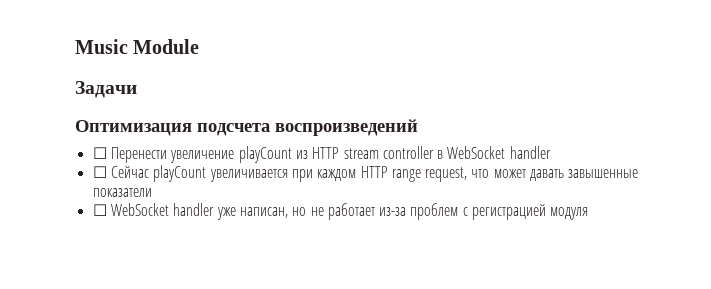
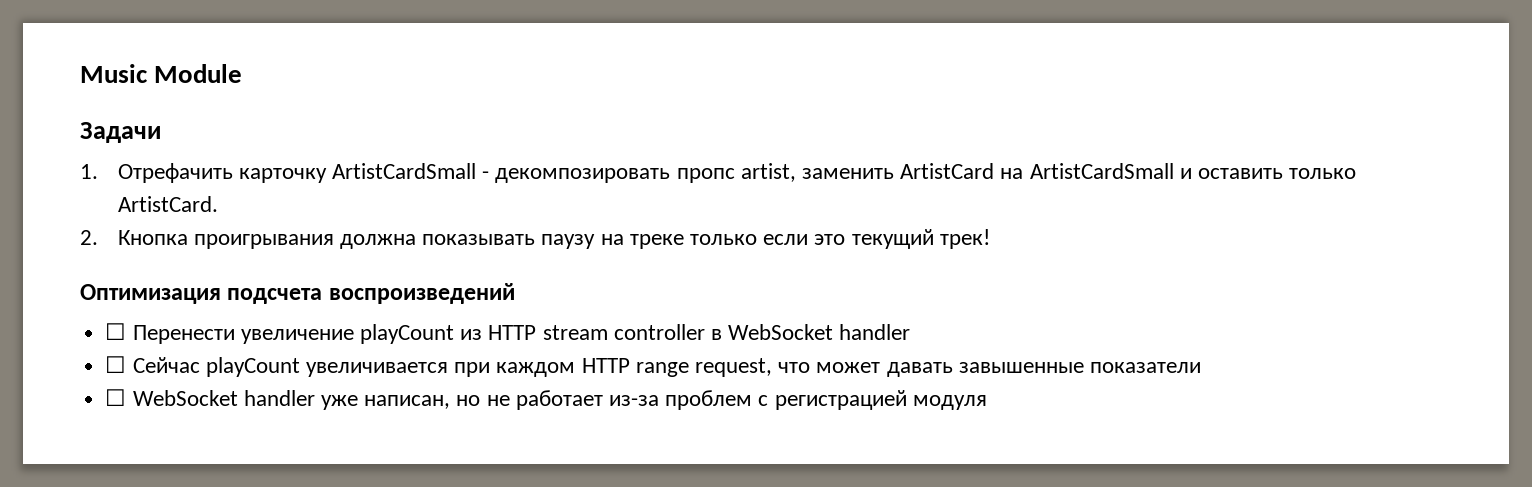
+ 1. Отрефачить карточку ArtistCardSmall - декомпозировать пропс artist, заменить ArtistCard на ArtistCardSmall и оставить только ArtistCard.
+ 2. Кнопка проигрывания должна показывать паузу на треке только если это текущий трек!

